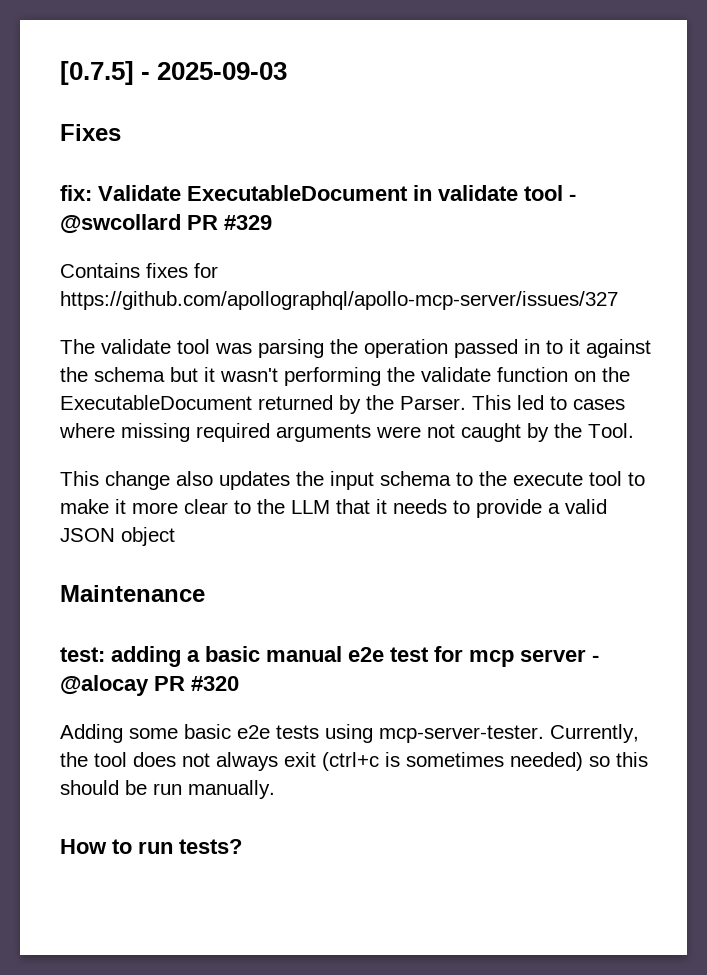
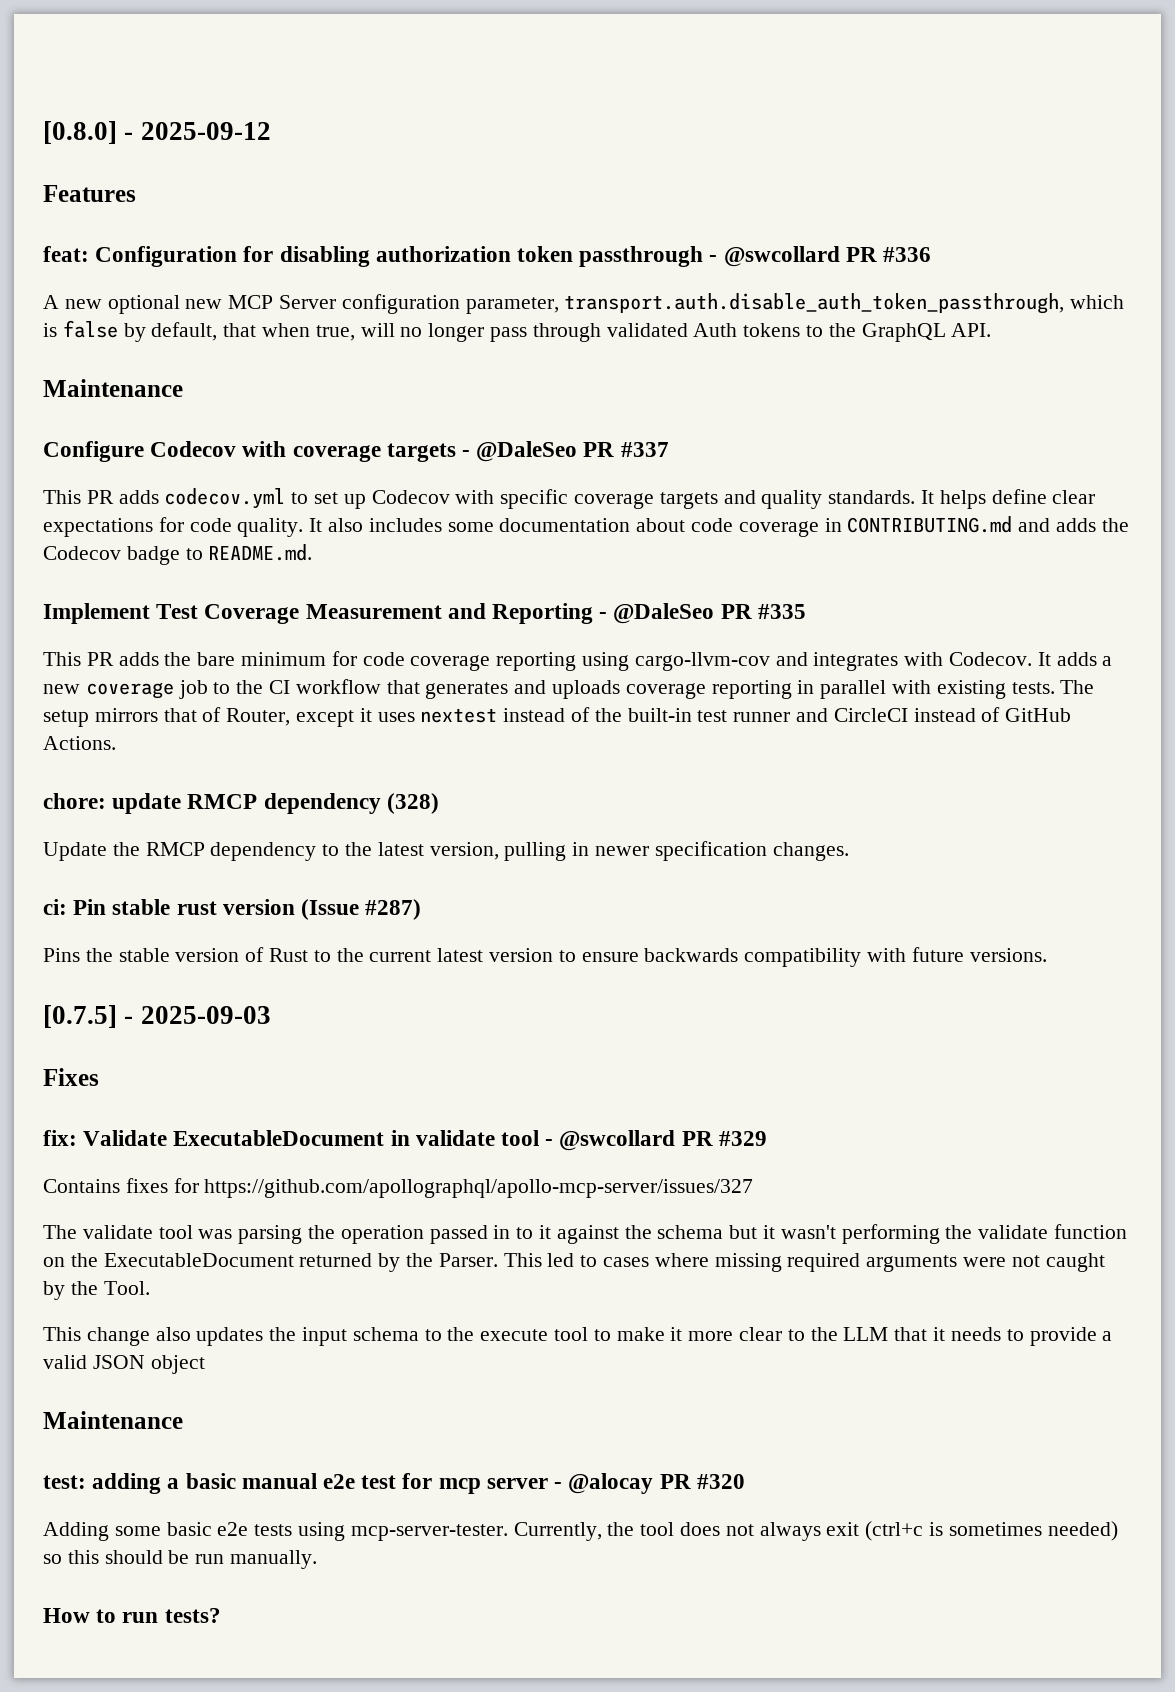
+ [0.8.0] - 2025-09-12
+ Features
+ feat: Configuration for disabling authorization token passthrough - @swcollard PR #336
+ A new optional new MCP Server configuration parameter, transport.auth.disable_auth_token_passthrough, which is false by default, that when true, will no longer pass through validated Auth tokens to the GraphQL API.
+ Maintenance
+ Configure Codecov with coverage targets - @DaleSeo PR #337
+ This PR adds codecov.yml to set up Codecov with specific coverage targets and quality standards. It helps define clear expectations for code quality. It also includes some documentation about code coverage in CONTRIBUTING.md and adds the Codecov badge to README.md.
+ Implement Test Coverage Measurement and Reporting - @DaleSeo PR #335
+ This PR adds the bare minimum for code coverage reporting using cargo-llvm-cov and integrates with Codecov. It adds a new coverage job to the CI workflow that generates and uploads coverage reporting in parallel with existing tests. The setup mirrors that of Router, except it uses nextest instead of the built-in test runner and CircleCI instead of GitHub Actions.
+ chore: update RMCP dependency (328)
+ Update the RMCP dependency to the latest version, pulling in newer specification changes.
+ ci: Pin stable rust version (Issue #287)
+ Pins the stable version of Rust to the current latest version to ensure backwards compatibility with future versions.

